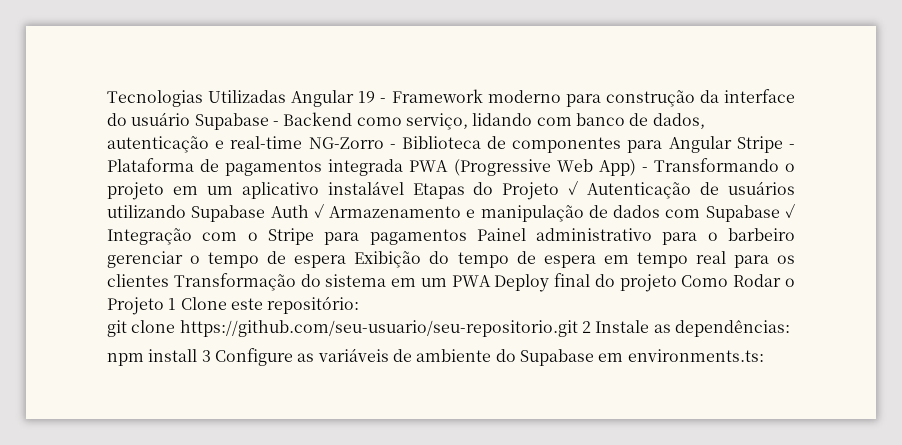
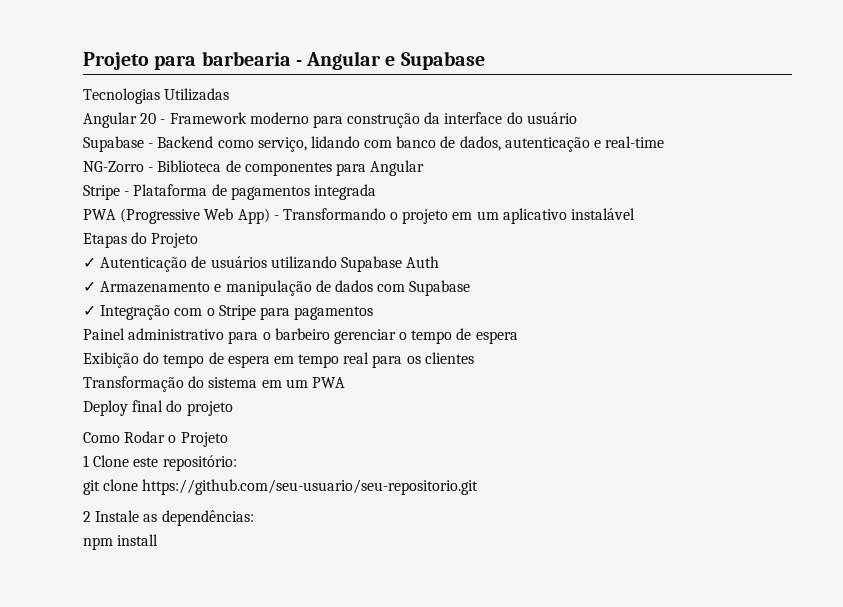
+ Projeto para barbearia - Angular e Supabase
- Tecnologias Utilizadas Angular 19 - Framework moderno para construção da interface do usuário Supabase - Backend como serviço, lidando com banco de dados, autenticação e real-time NG-Zorro - Biblioteca de componentes para Angular Stripe - Plataforma de pagamentos integrada PWA (Progressive Web App) - Transformando o projeto em um aplicativo instalável Etapas do Projeto ✓ Autenticação de usuários utilizando Supabase Auth ✓ Armazenamento e manipulação de dados com Supabase ✓ Integração com o Stripe para pagamentos Painel administrativo para o barbeiro gerenciar o tempo de espera Exibição do tempo de espera em tempo real para os clientes Transformação do sistema em um PWA Deploy final do projeto Como Rodar o Projeto 1 Clone este repositório:
+ Tecnologias Utilizadas
+ Angular 20 - Framework moderno para construção da interface do usuário
+ Supabase - Backend como serviço, lidando com banco de dados, autenticação e real-time
+ NG-Zorro - Biblioteca de componentes para Angular
+ Stripe - Plataforma de pagamentos integrada
+ PWA (Progressive Web App) - Transformando o projeto em um aplicativo instalável
+ Etapas do Projeto
+ ✓ Autenticação de usuários utilizando Supabase Auth
+ ✓ Armazenamento e manipulação de dados com Supabase
+ ✓ Integração com o Stripe para pagamentos
+ Painel administrativo para o barbeiro gerenciar o tempo de espera
+ Exibição do tempo de espera em tempo real para os clientes
+ Transformação do sistema em um PWA
+ Deploy final do projeto
+ Como Rodar o Projeto
+ 1 Clone este repositório:
- git clone https://github.com/seu-usuario/seu-repositorio.git 2 Instale as dependências:
+ git clone https://github.com/seu-usuario/seu-repositorio.git
+ 2 Instale as dependências:
- npm install 3 Configure as variáveis de ambiente do Supabase em environments.ts:
+ npm install

